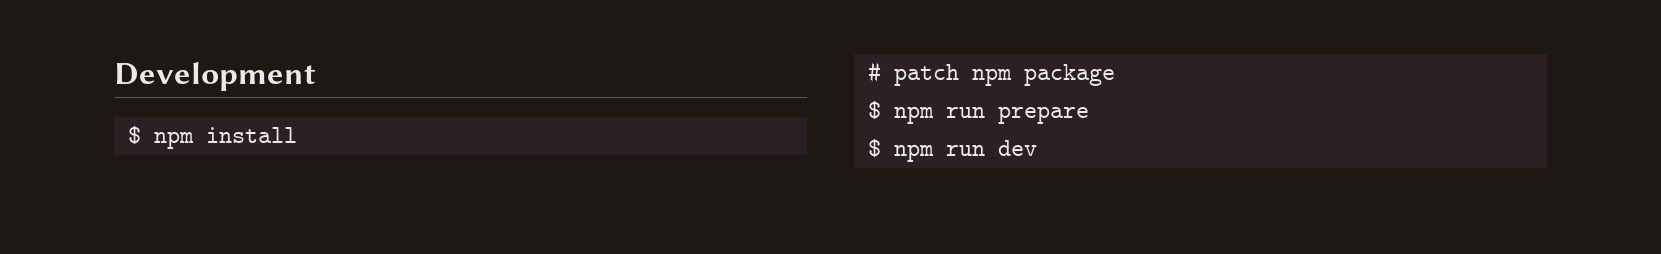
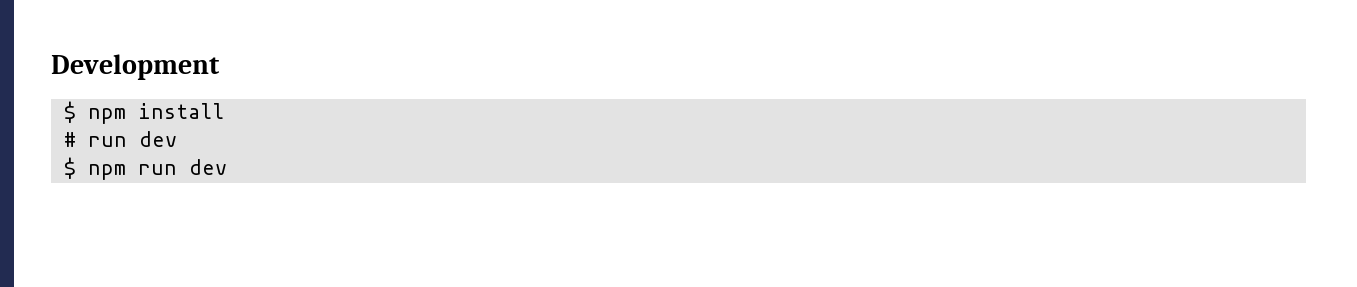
- # patch npm package
- $ npm run prepare
+ # run dev

